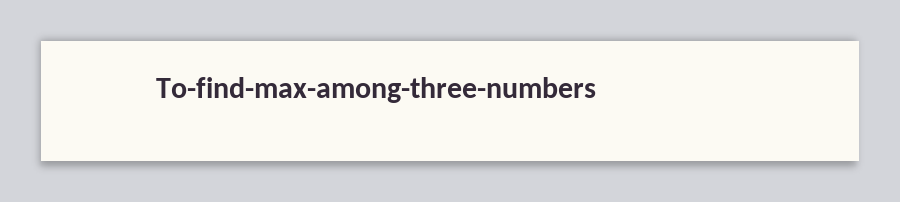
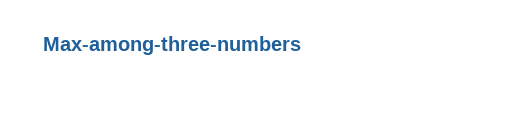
- To-find-max-among-three-numbers
+ Max-among-three-numbers

